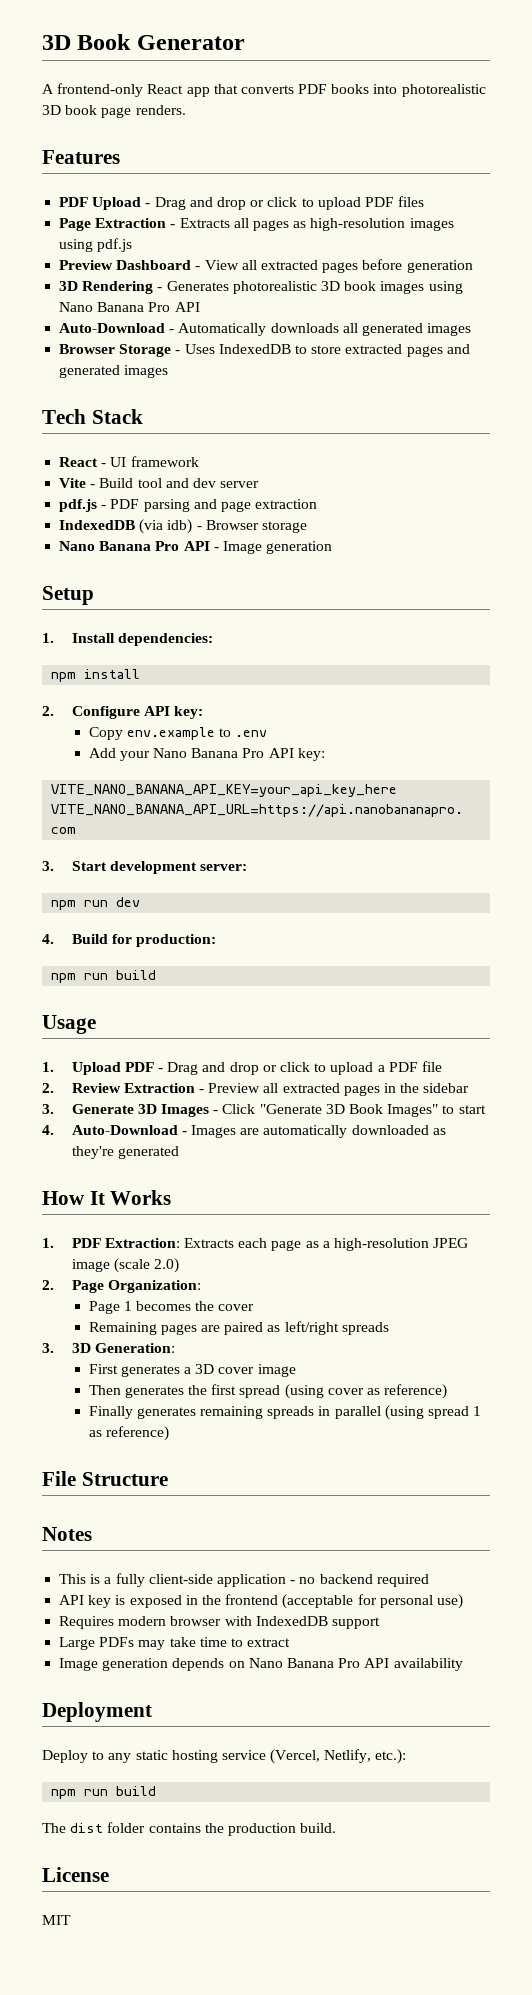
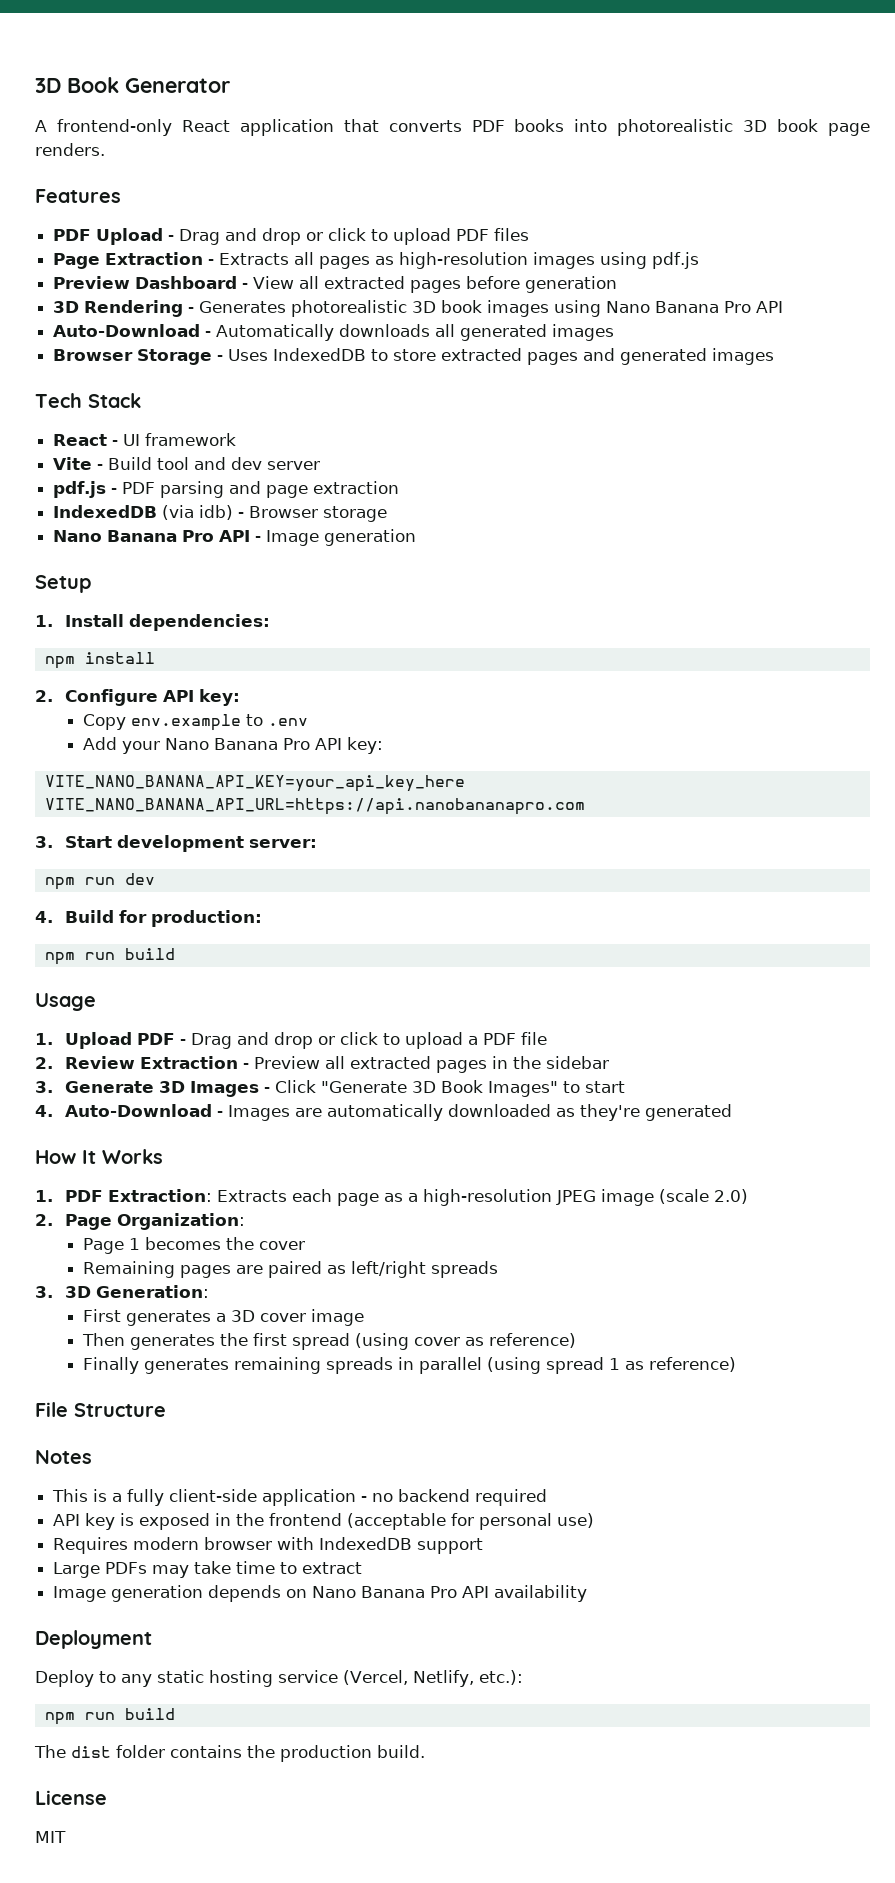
- A frontend-only React app that converts PDF books into photorealistic 3D book page renders.
+ A frontend-only React application that converts PDF books into photorealistic 3D book page renders.

